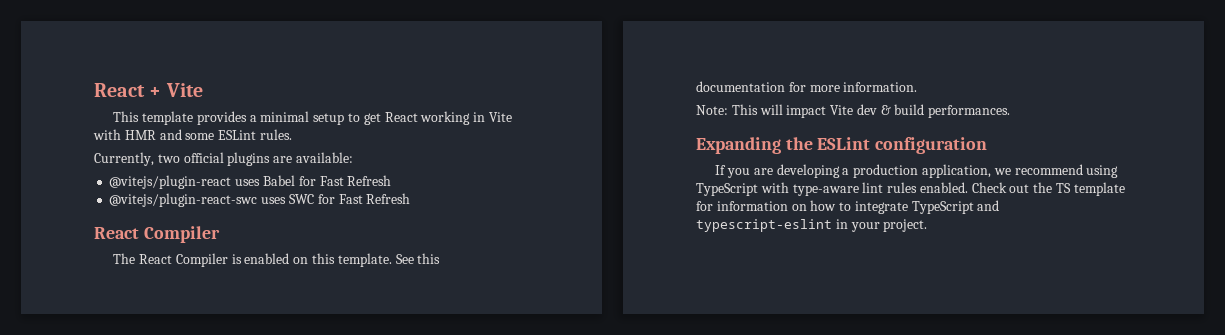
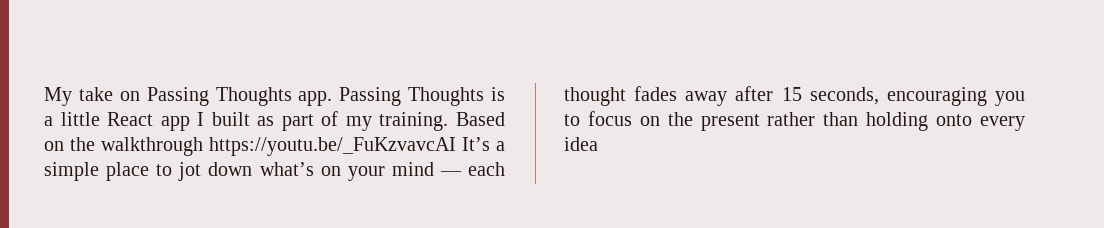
- React + Vite
- This template provides a minimal setup to get React working in Vite with HMR and some ESLint rules.
- Currently, two official plugins are available:
- @vitejs/plugin-react uses Babel for Fast Refresh
- @vitejs/plugin-react-swc uses SWC for Fast Refresh
- React Compiler
- The React Compiler is enabled on this template. See this documentation for more information.
- Note: This will impact Vite dev & build performances.
- Expanding the ESLint configuration
- If you are developing a production application, we recommend using TypeScript with type-aware lint rules enabled. Check out the TS template for information on how to integrate TypeScript and typescript-eslint in your project.
+ My take on Passing Thoughts app. Passing Thoughts is a little React app I built as part of my training. Based on the walkthrough https://youtu.be/_FuKzvavcAI It’s a simple place to jot down what’s on your mind — each thought fades away after 15 seconds, encouraging you to focus on the present rather than holding onto every idea

